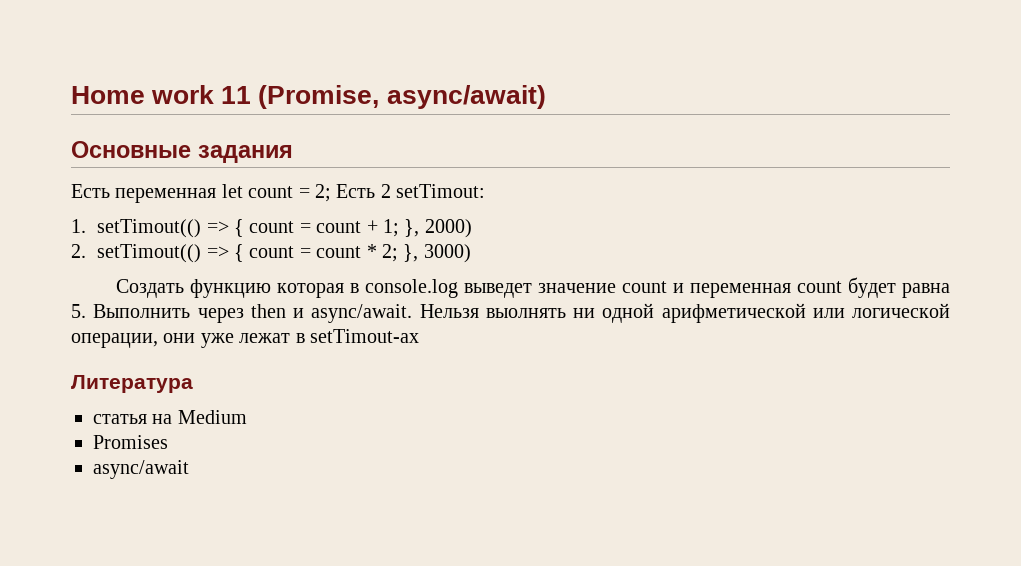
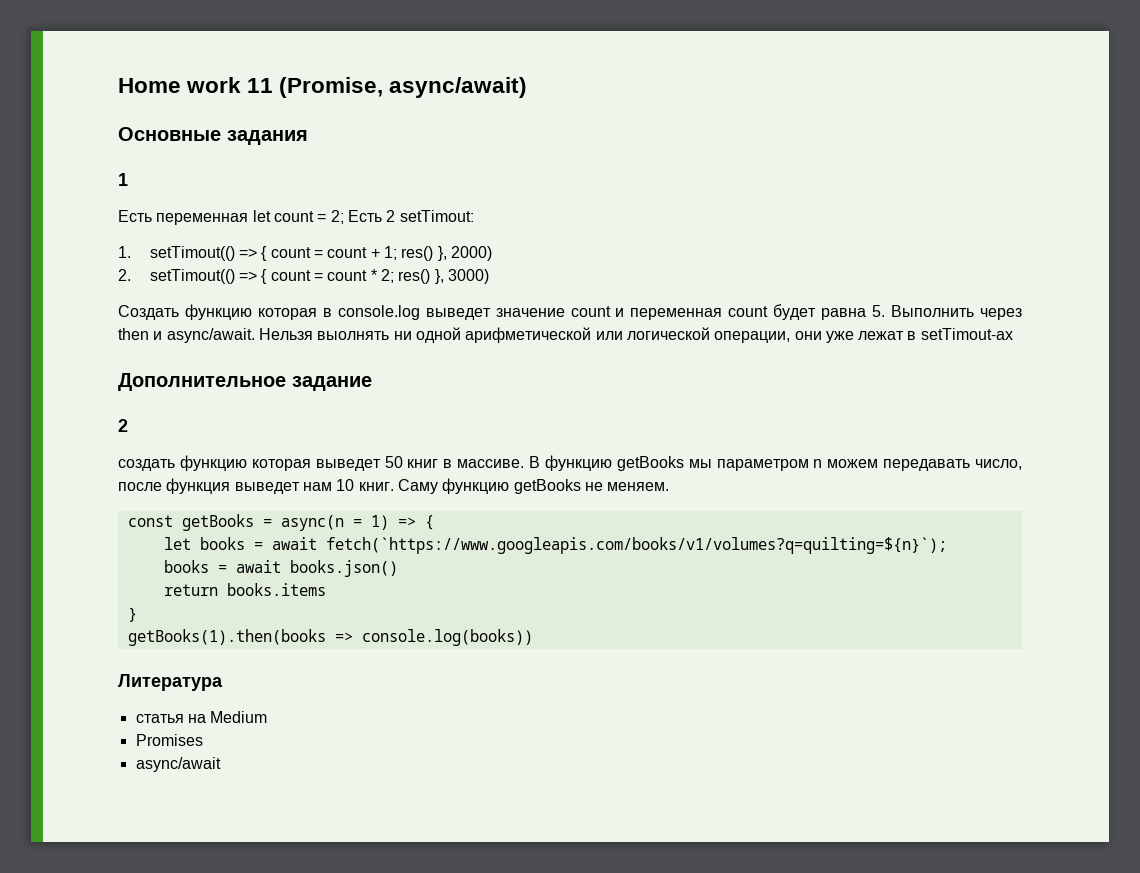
+ 1
- 1. setTimout(() => { count = count + 1; }, 2000)
+ 1. setTimout(() => { count = count + 1; res() }, 2000)
- 2. setTimout(() => { count = count * 2; }, 3000)
+ 2. setTimout(() => { count = count * 2; res() }, 3000)
+ Дополнительное задание
+ 2
+ создать функцию которая выведет 50 книг в массиве. В функцию getBooks мы параметром n можем передавать число, после функция выведет нам 10 книг. Саму функцию getBooks не меняем.
+ const getBooks = async(n = 1) => {
+ let books = await fetch(`https://www.googleapis.com/books/v1/volumes?q=quilting=${n}`);
+ books = await books.json()
+ return books.items
+ }
+ getBooks(1).then(books => console.log(books))

